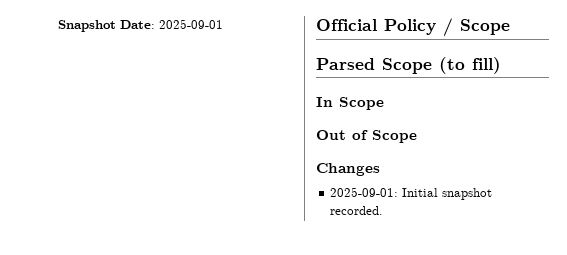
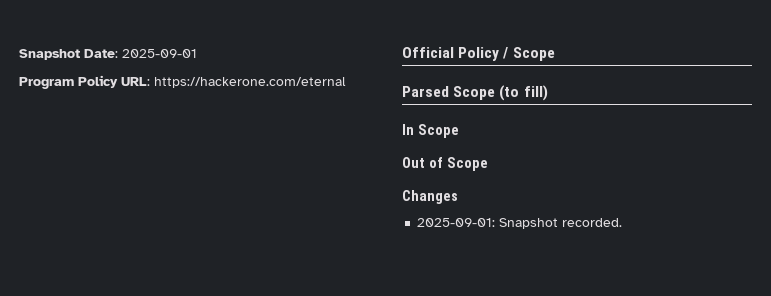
+ Program Policy URL: https://hackerone.com/eternal
- 2025-09-01: Initial snapshot recorded.
+ 2025-09-01: Snapshot recorded.

